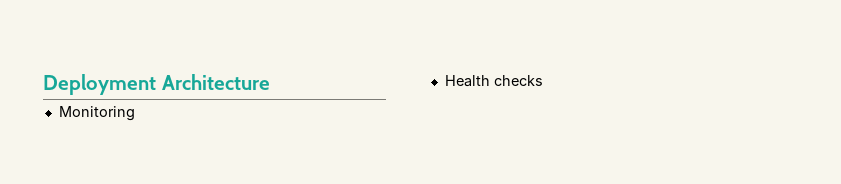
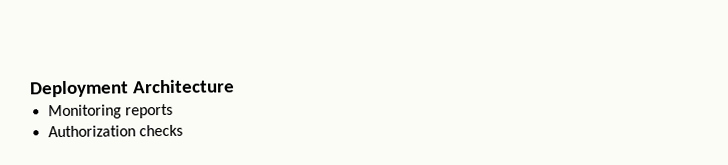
- Monitoring
- Health checks
+ Monitoring reports
+ Authorization checks

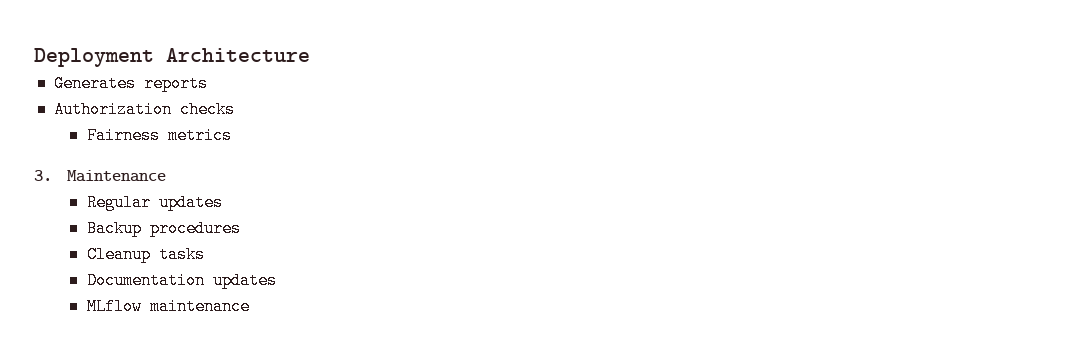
- Monitoring reports
+ Generates reports
+ Fairness metrics
+ 3. Maintenance
+ Regular updates
+ Backup procedures
+ Cleanup tasks
+ Documentation updates
+ MLflow maintenance

